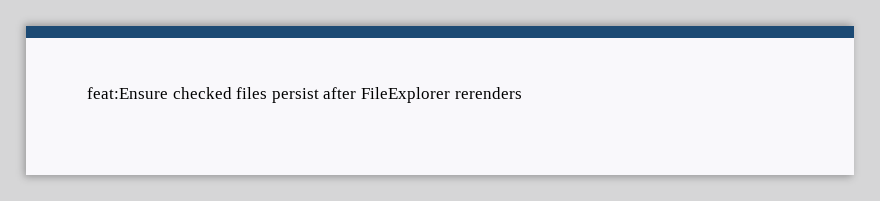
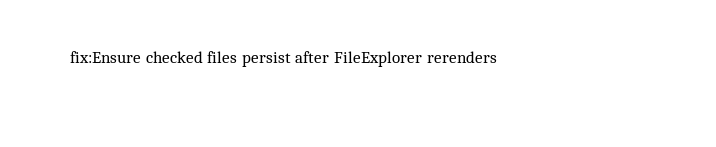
- feat:Ensure checked files persist after FileExplorer rerenders
+ fix:Ensure checked files persist after FileExplorer rerenders

